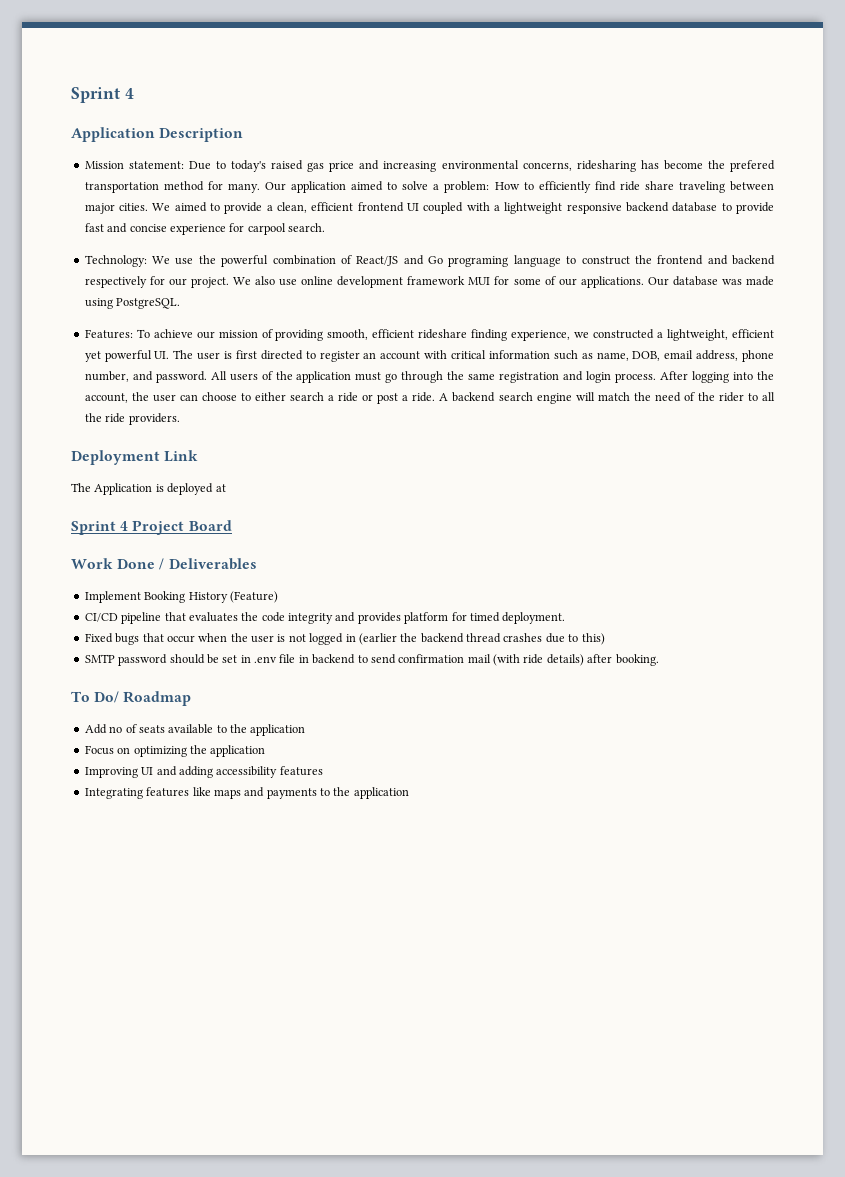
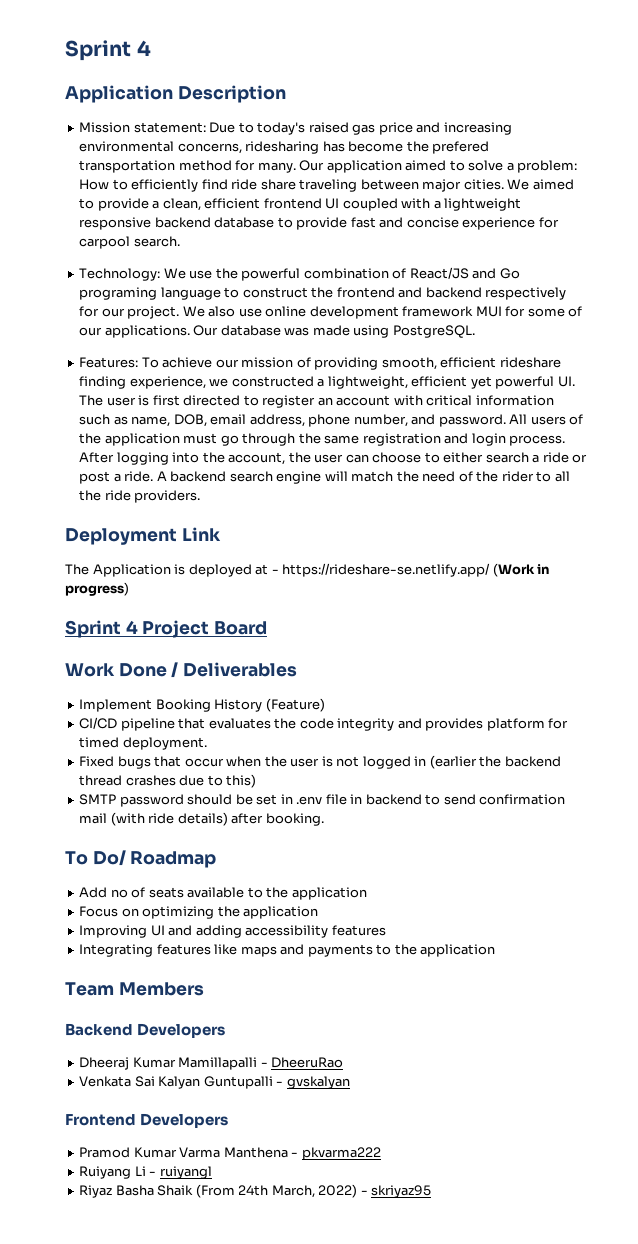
- The Application is deployed at
+ The Application is deployed at - https://rideshare-se.netlify.app/ (Work in progress)
+ Team Members
+ Backend Developers
+ Dheeraj Kumar Mamillapalli - DheeruRao
+ Venkata Sai Kalyan Guntupalli - gvskalyan
+ Frontend Developers
+ Pramod Kumar Varma Manthena - pkvarma222
+ Ruiyang Li - ruiyangl
+ Riyaz Basha Shaik (From 24th March, 2022) - skriyaz95

